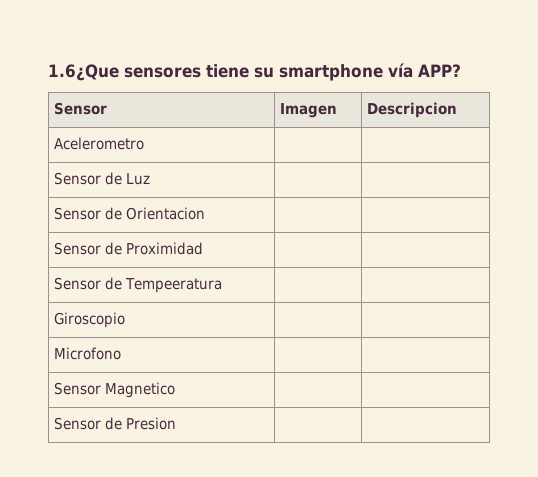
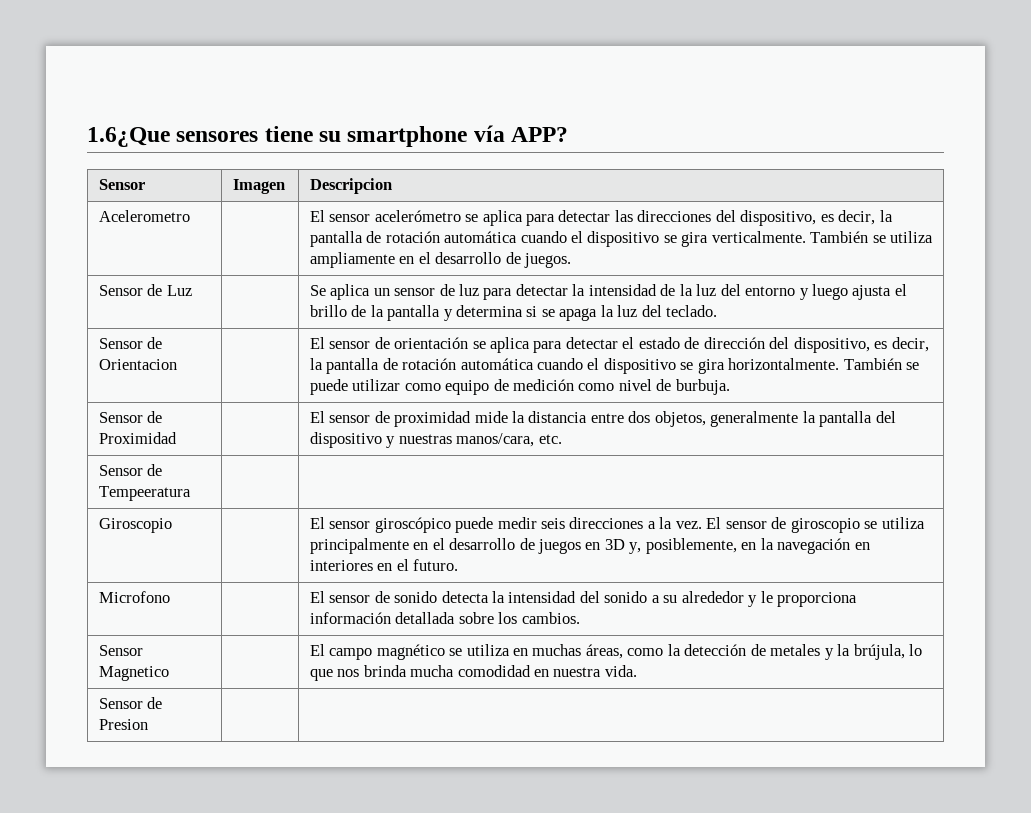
- Acelerometro | |
- Sensor de Luz | |
- Sensor de Orientacion | |
- Sensor de Proximidad | |
+ Acelerometro | | El sensor acelerómetro se aplica para detectar las direcciones del dispositivo, es decir, la pantalla de rotación automática cuando el dispositivo se gira verticalmente. También se utiliza ampliamente en el desarrollo de juegos.
+ Sensor de Luz | | Se aplica un sensor de luz para detectar la intensidad de la luz del entorno y luego ajusta el brillo de la pantalla y determina si se apaga la luz del teclado.
+ Sensor de Orientacion | | El sensor de orientación se aplica para detectar el estado de dirección del dispositivo, es decir, la pantalla de rotación automática cuando el dispositivo se gira horizontalmente. También se puede utilizar como equipo de medición como nivel de burbuja.
+ Sensor de Proximidad | | El sensor de proximidad mide la distancia entre dos objetos, generalmente la pantalla del dispositivo y nuestras manos/cara, etc.
  Sensor de Tempeeratura | |
- Giroscopio | |
- Microfono | |
- Sensor Magnetico | |
+ Giroscopio | | El sensor giroscópico puede medir seis direcciones a la vez. El sensor de giroscopio se utiliza principalmente en el desarrollo de juegos en 3D y, posiblemente, en la navegación en interiores en el futuro.
+ Microfono | | El sensor de sonido detecta la intensidad del sonido a su alrededor y le proporciona información detallada sobre los cambios.
+ Sensor Magnetico | | El campo magnético se utiliza en muchas áreas, como la detección de metales y la brújula, lo que nos brinda mucha comodidad en nuestra vida.

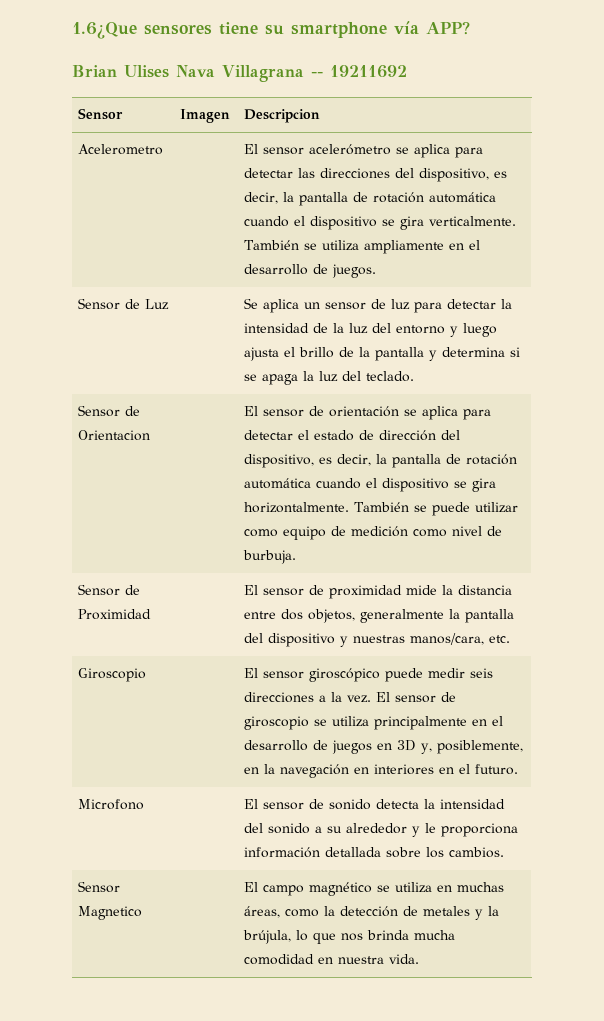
+ Brian Ulises Nava Villagrana -- 19211692
- Sensor de Tempeeratura | |
- Sensor de Presion | |

